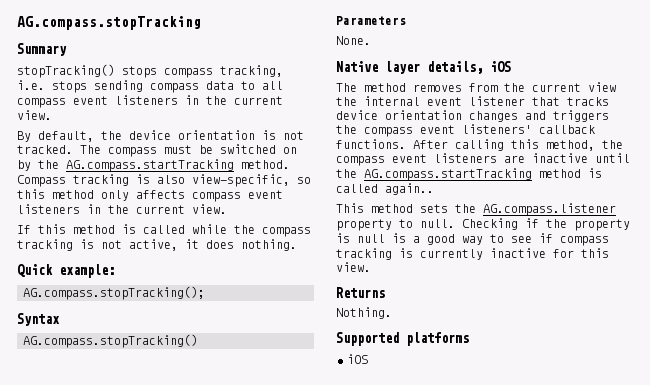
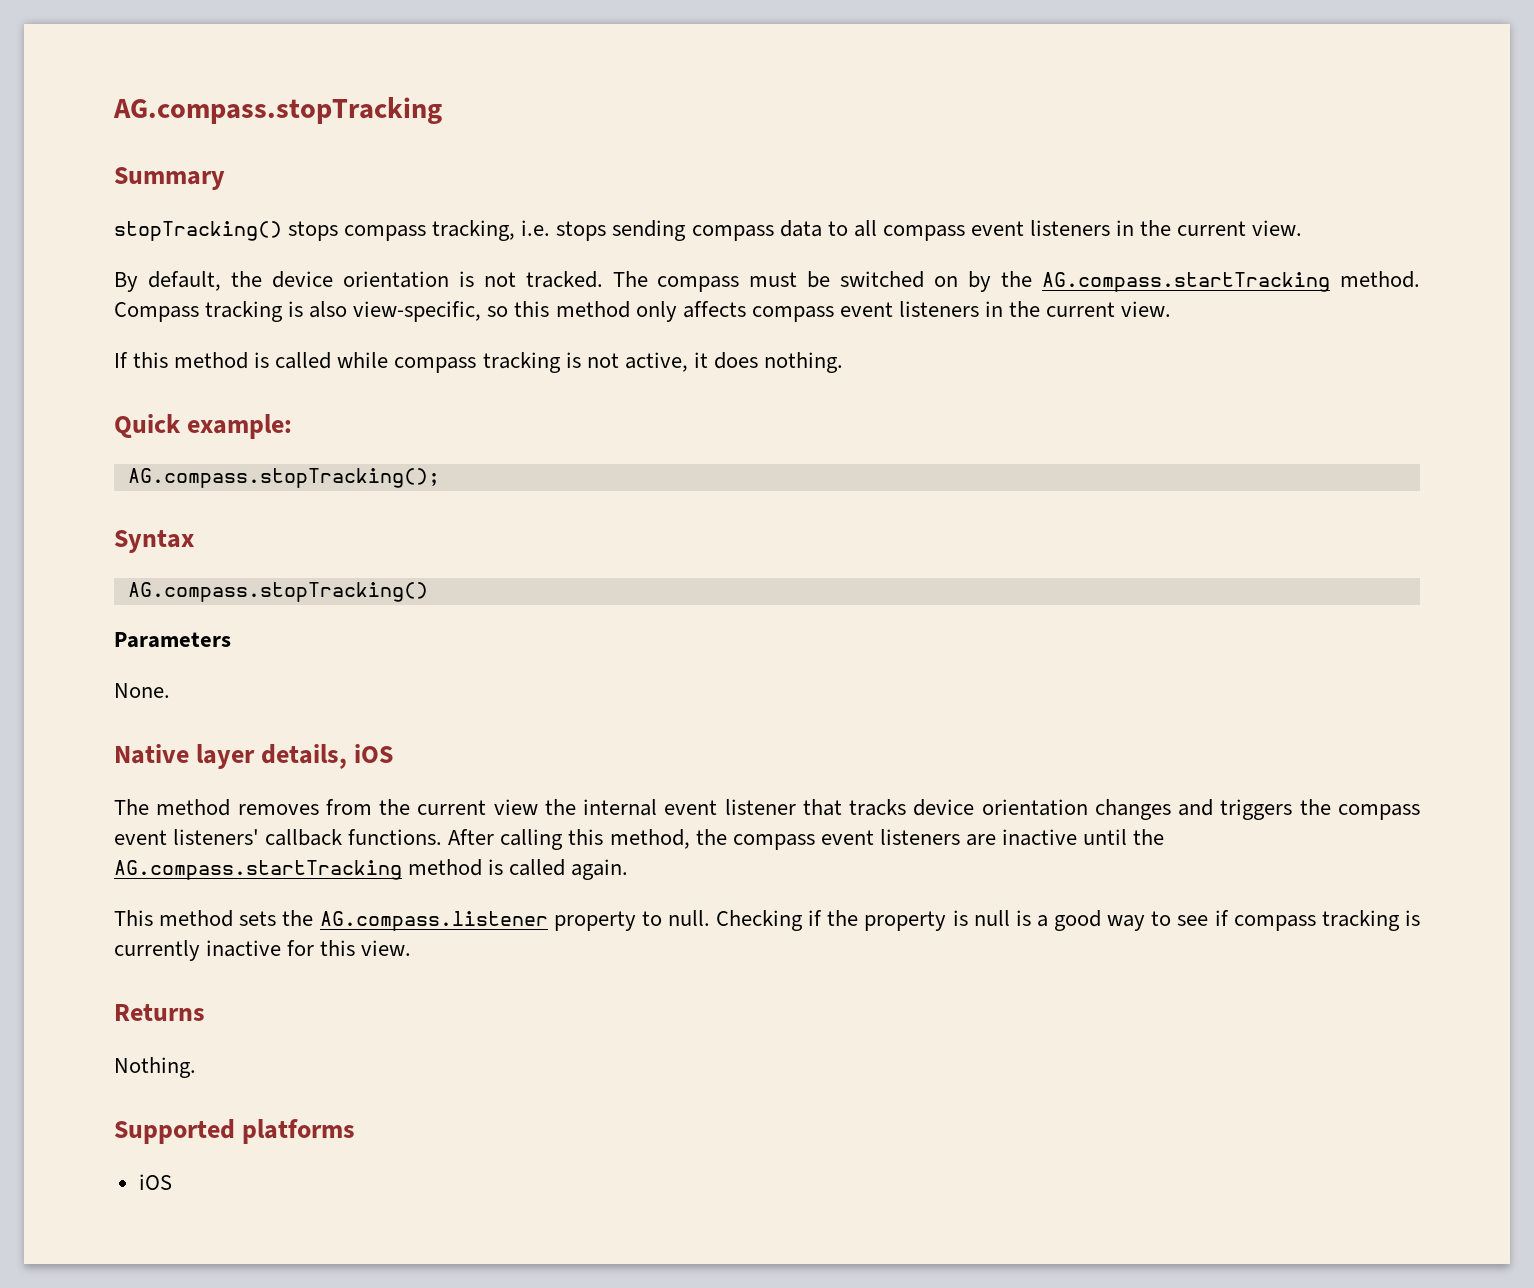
- If this method is called while the compass tracking is not active, it does nothing.
+ If this method is called while compass tracking is not active, it does nothing.
- After calling this method, the compass event listeners are inactive until the AG.compass.startTracking method is called again..
+ After calling this method, the compass event listeners are inactive until the AG.compass.startTracking method is called again.

